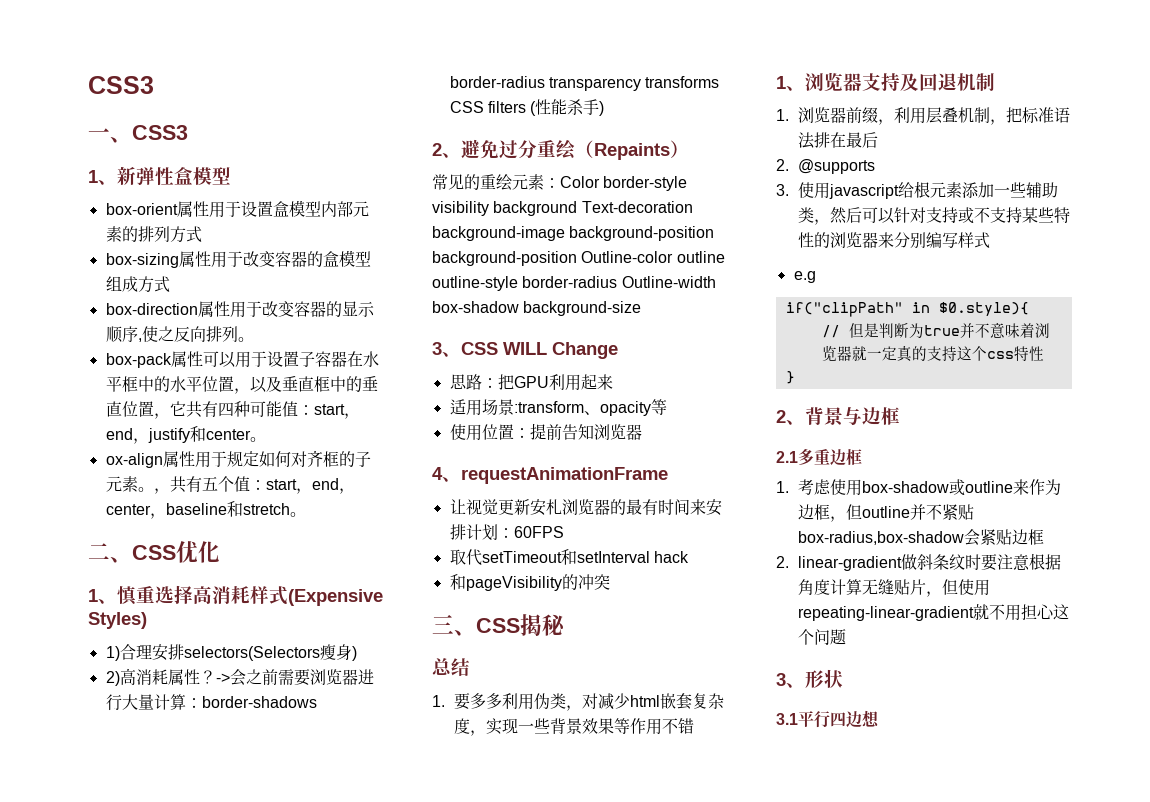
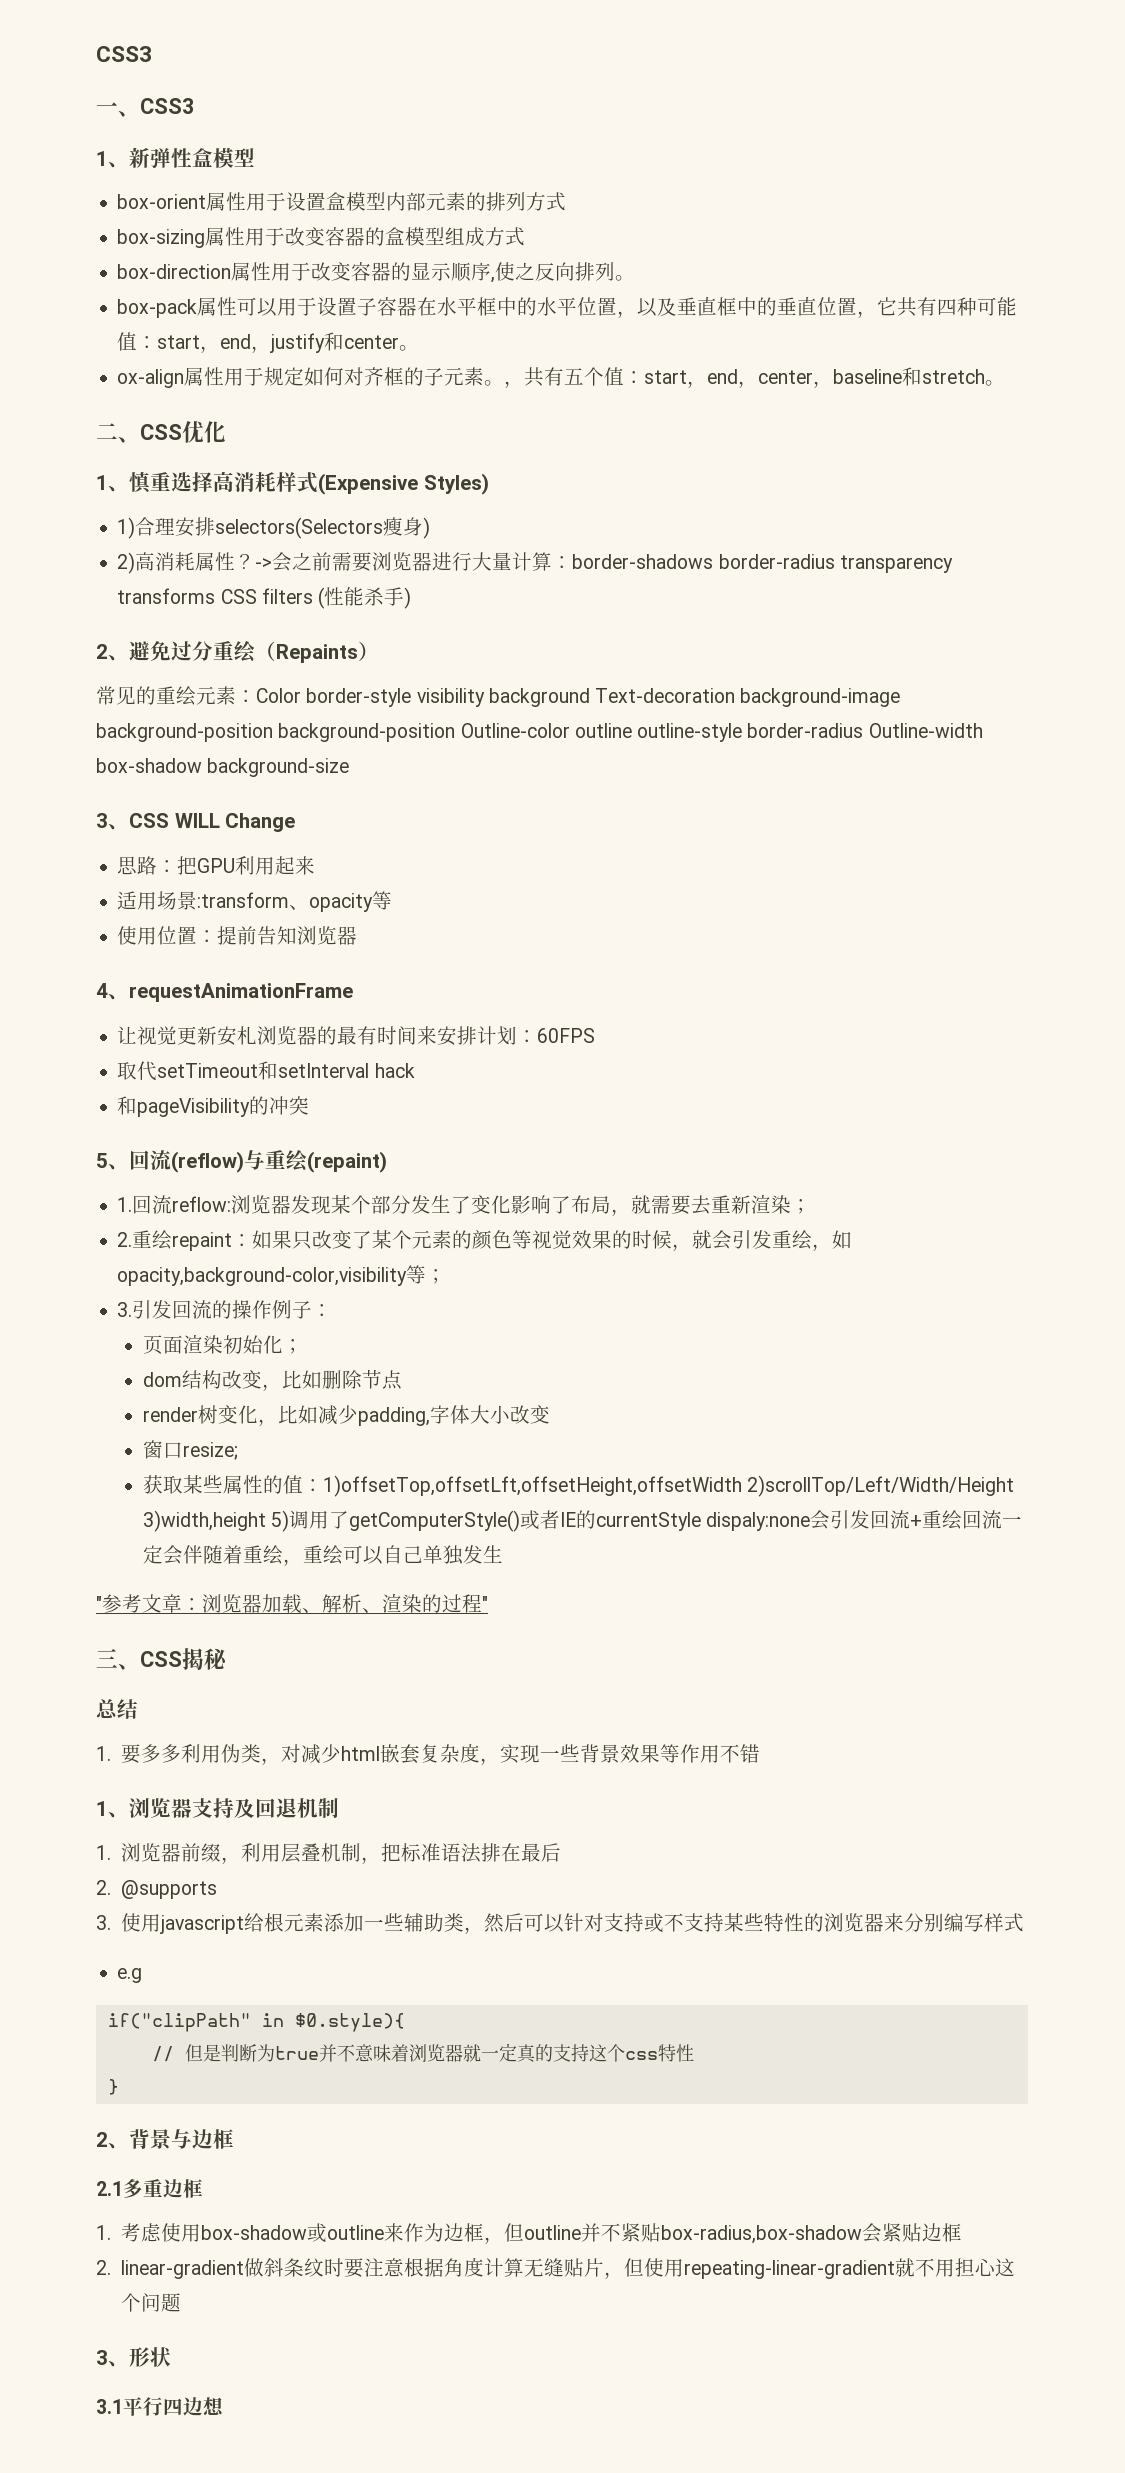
+ 5、回流(reflow)与重绘(repaint)
+ 1.回流reflow:浏览器发现某个部分发生了变化影响了布局，就需要去重新渲染；
+ 2.重绘repaint：如果只改变了某个元素的颜色等视觉效果的时候，就会引发重绘，如opacity,background-color,visibility等；
+ 3.引发回流的操作例子：
+ 页面渲染初始化；
+ dom结构改变，比如删除节点
+ render树变化，比如减少padding,字体大小改变
+ 窗口resize;
+ 获取某些属性的值：1)offsetTop,offsetLft,offsetHeight,offsetWidth 2)scrollTop/Left/Width/Height 3)width,height 5)调用了getComputerStyle()或者IE的currentStyle dispaly:none会引发回流+重绘回流一定会伴随着重绘，重绘可以自己单独发生
+ "参考文章：浏览器加载、解析、渲染的过程"

